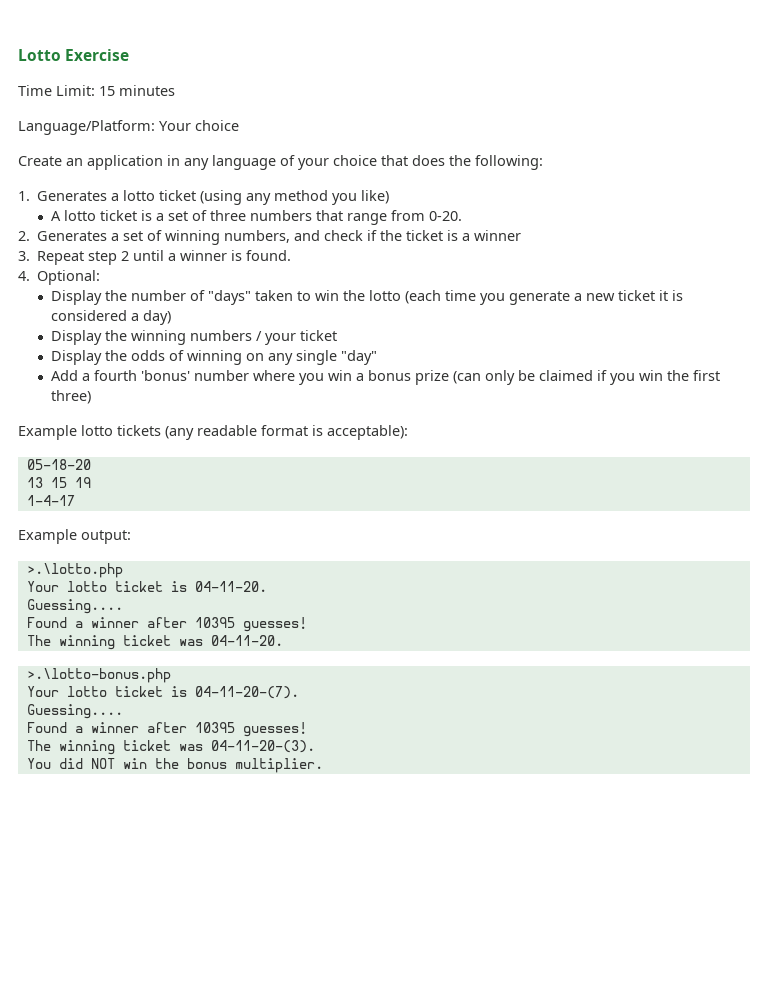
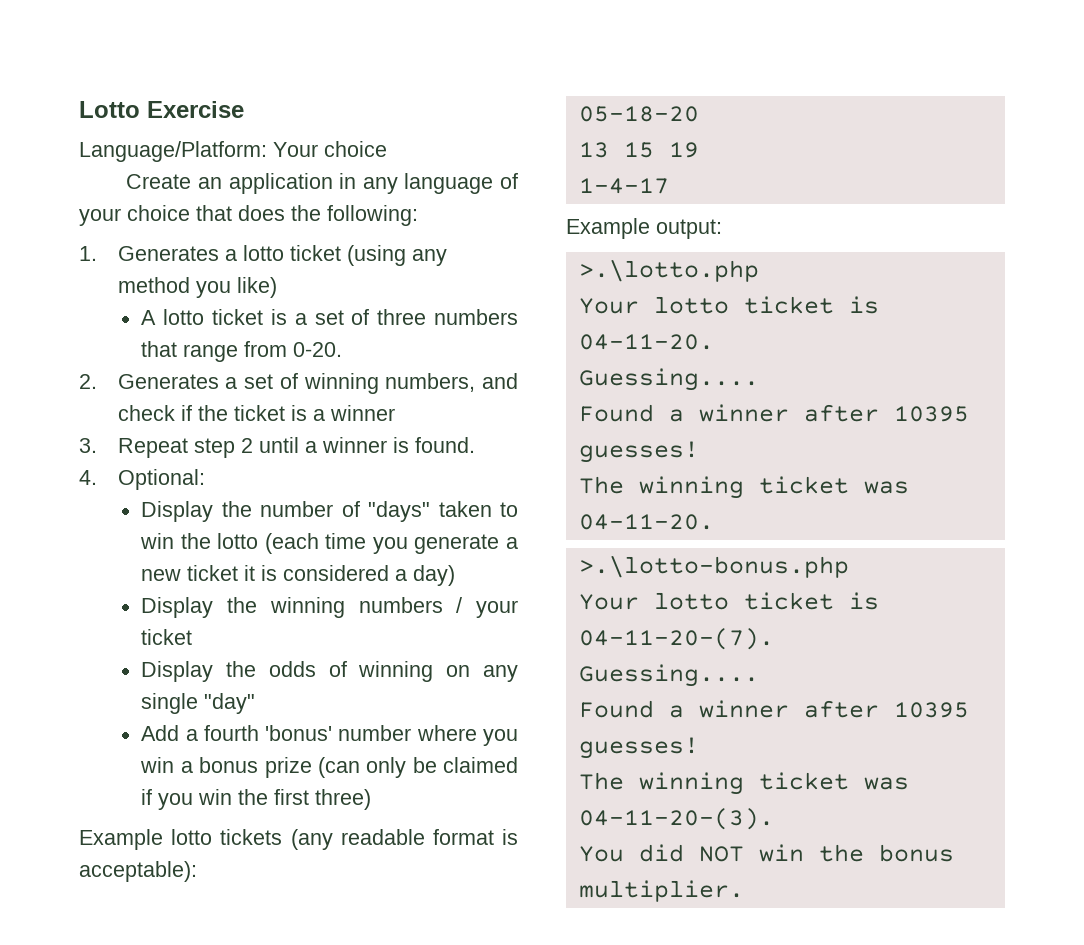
- Time Limit: 15 minutes

